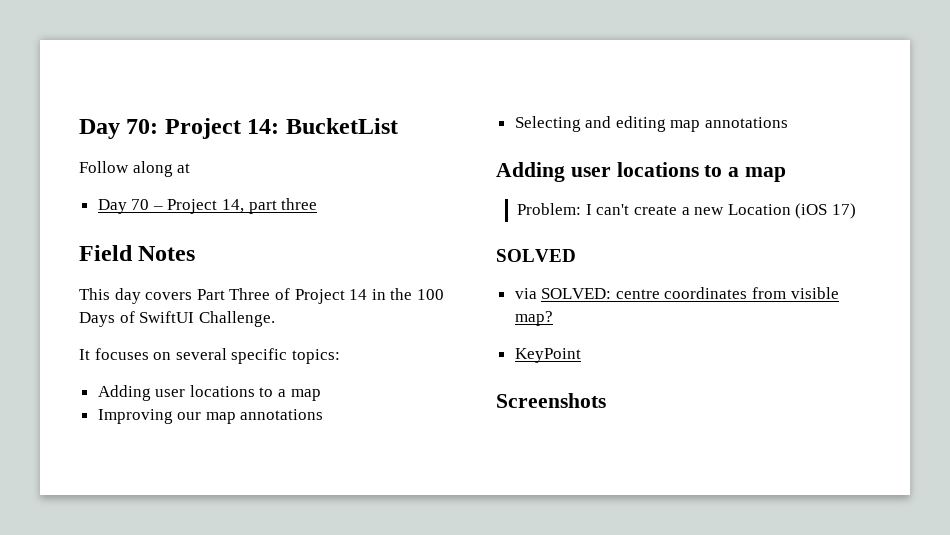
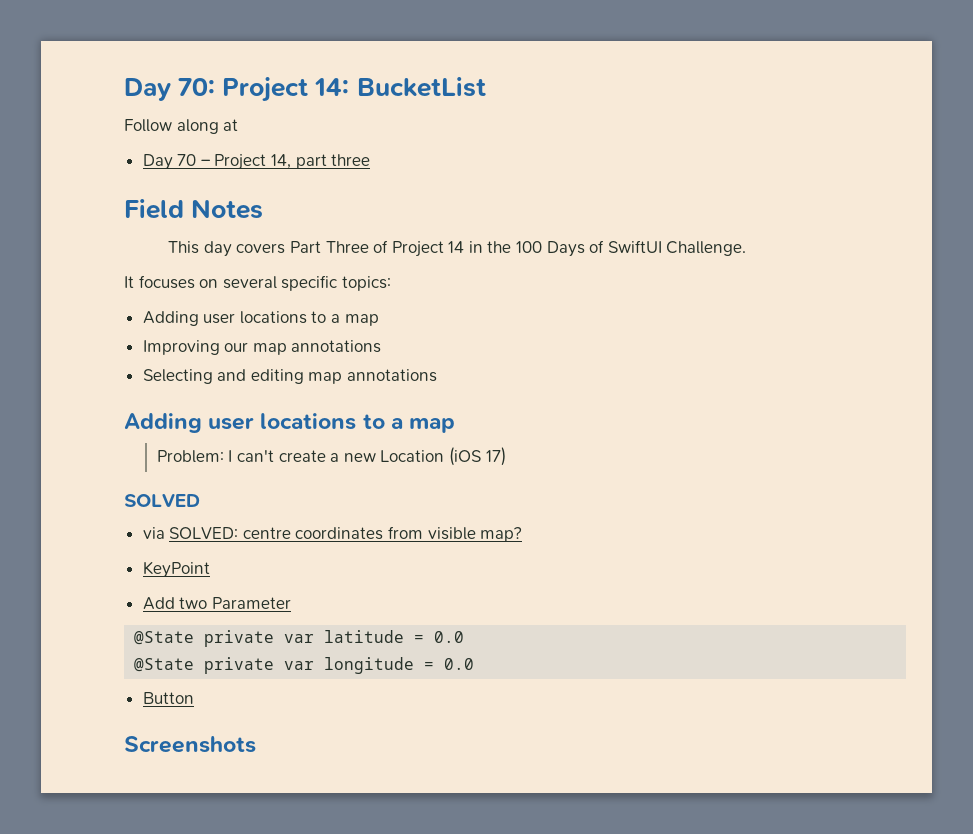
+ Add two Parameter
+ @State private var latitude = 0.0
+ @State private var longitude = 0.0
+ Button

